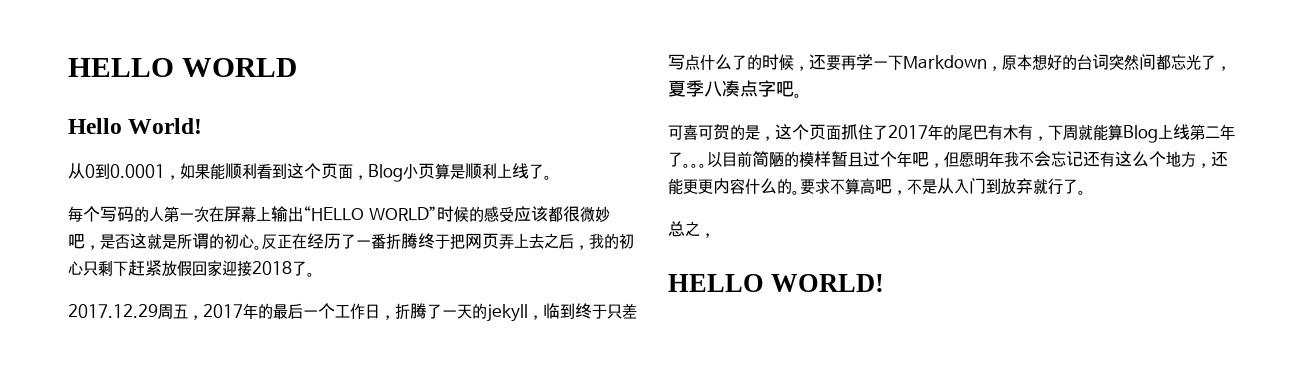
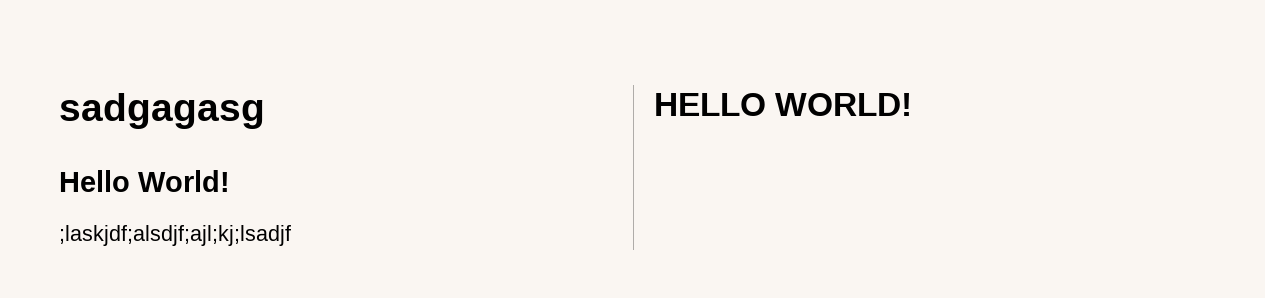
- HELLO WORLD
+ sadgagasg
- 从0到0.0001，如果能顺利看到这个页面，Blog小页算是顺利上线了。
- 每个写码的人第一次在屏幕上输出“HELLO WORLD”时候的感受应该都很微妙吧，是否这就是所谓的初心。反正在经历了一番折腾终于把网页弄上去之后，我的初心只剩下赶紧放假回家迎接2018了。
- 2017.12.29周五，2017年的最后一个工作日，折腾了一天的jekyll，临到终于只差写点什么了的时候，还要再学一下Markdown，原本想好的台词突然间都忘光了，夏季八凑点字吧。
- 可喜可贺的是，这个页面抓住了2017年的尾巴有木有，下周就能算Blog上线第二年了。。。以目前简陋的模样暂且过个年吧，但愿明年我不会忘记还有这么个地方，还能更更内容什么的。要求不算高吧，不是从入门到放弃就行了。
- 总之，
+ ;laskjdf;alsdjf;ajl;kj;lsadjf

